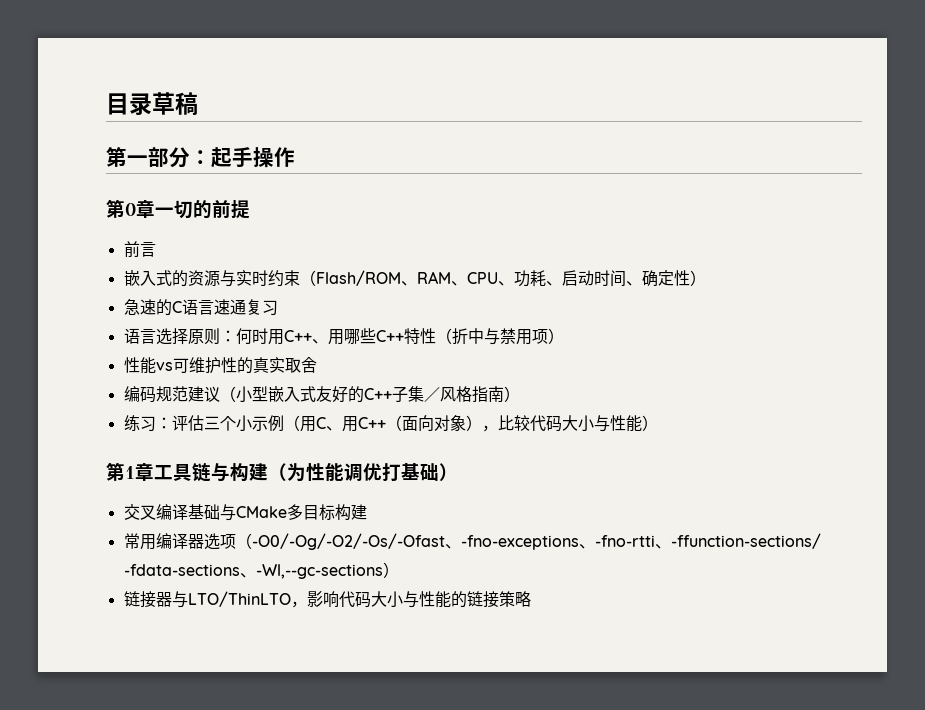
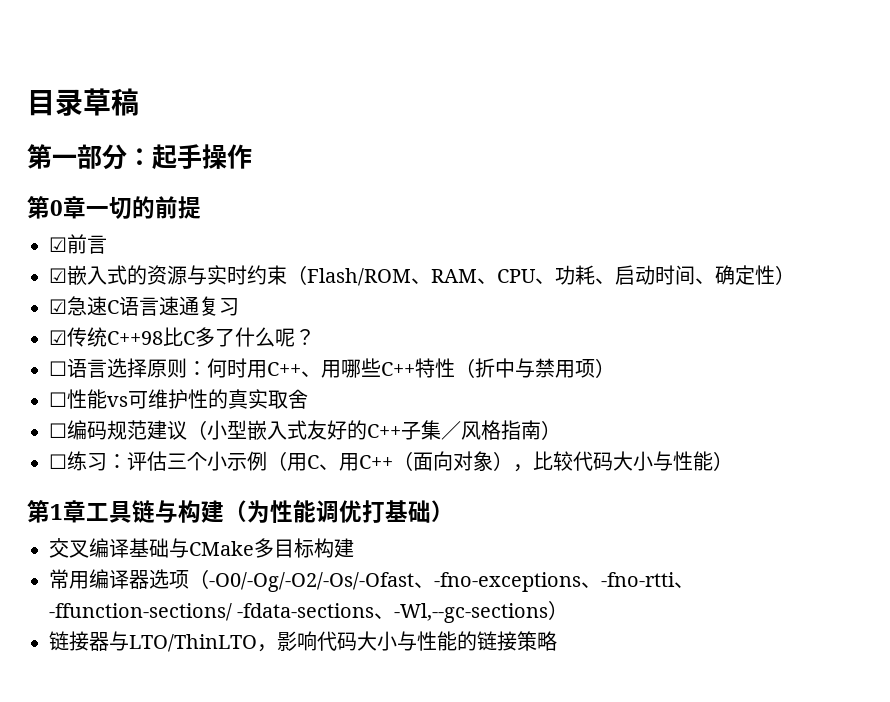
- 前言
+ ☑前言
- 嵌入式的资源与实时约束（Flash/ROM、RAM、CPU、功耗、启动时间、确定性）
+ ☑嵌入式的资源与实时约束（Flash/ROM、RAM、CPU、功耗、启动时间、确定性）
- 急速的C语言速通复习
+ ☑急速C语言速通复习
- 语言选择原则：何时用C++、用哪些C++特性（折中与禁用项）
+ ☑传统C++98比C多了什么呢？
+ ☐语言选择原则：何时用C++、用哪些C++特性（折中与禁用项）
- 性能vs可维护性的真实取舍
+ ☐性能vs可维护性的真实取舍
- 编码规范建议（小型嵌入式友好的C++子集／风格指南）
+ ☐编码规范建议（小型嵌入式友好的C++子集／风格指南）
- 练习：评估三个小示例（用C、用C++（面向对象），比较代码大小与性能）
+ ☐练习：评估三个小示例（用C、用C++（面向对象），比较代码大小与性能）

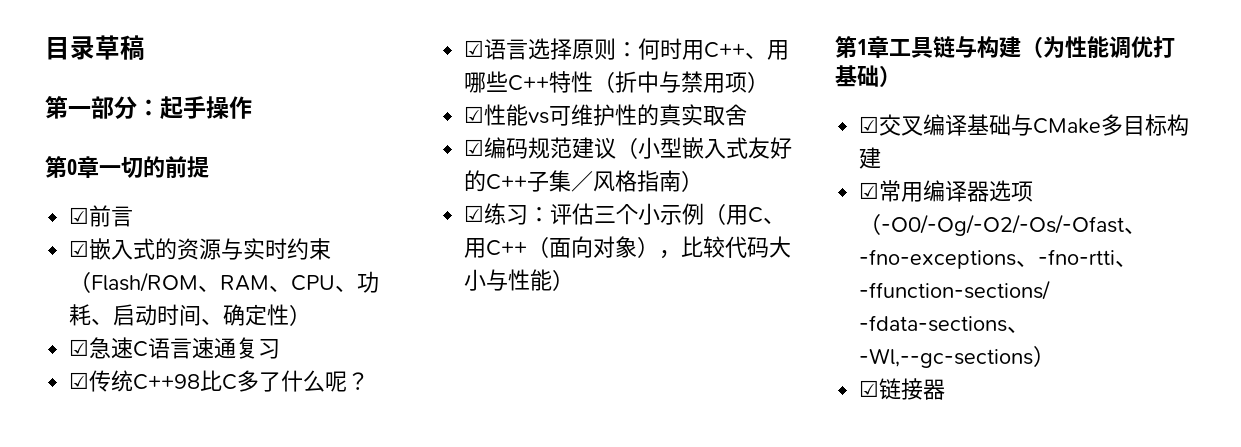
- ☐语言选择原则：何时用C++、用哪些C++特性（折中与禁用项）
+ ☑语言选择原则：何时用C++、用哪些C++特性（折中与禁用项）
- ☐性能vs可维护性的真实取舍
+ ☑性能vs可维护性的真实取舍
- ☐编码规范建议（小型嵌入式友好的C++子集／风格指南）
+ ☑编码规范建议（小型嵌入式友好的C++子集／风格指南）
- ☐练习：评估三个小示例（用C、用C++（面向对象），比较代码大小与性能）
+ ☑练习：评估三个小示例（用C、用C++（面向对象），比较代码大小与性能）
- 交叉编译基础与CMake多目标构建
+ ☑交叉编译基础与CMake多目标构建
- 常用编译器选项（-O0/-Og/-O2/-Os/-Ofast、-fno-exceptions、-fno-rtti、-ffunction-sections/ -fdata-sections、-Wl,--gc-sections）
+ ☑常用编译器选项（-O0/-Og/-O2/-Os/-Ofast、-fno-exceptions、-fno-rtti、-ffunction-sections/ -fdata-sections、-Wl,--gc-sections）
- 链接器与LTO/ThinLTO，影响代码大小与性能的链接策略
+ ☑链接器

